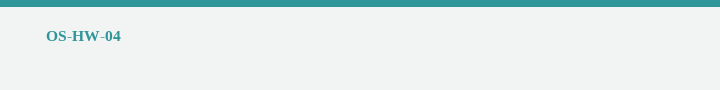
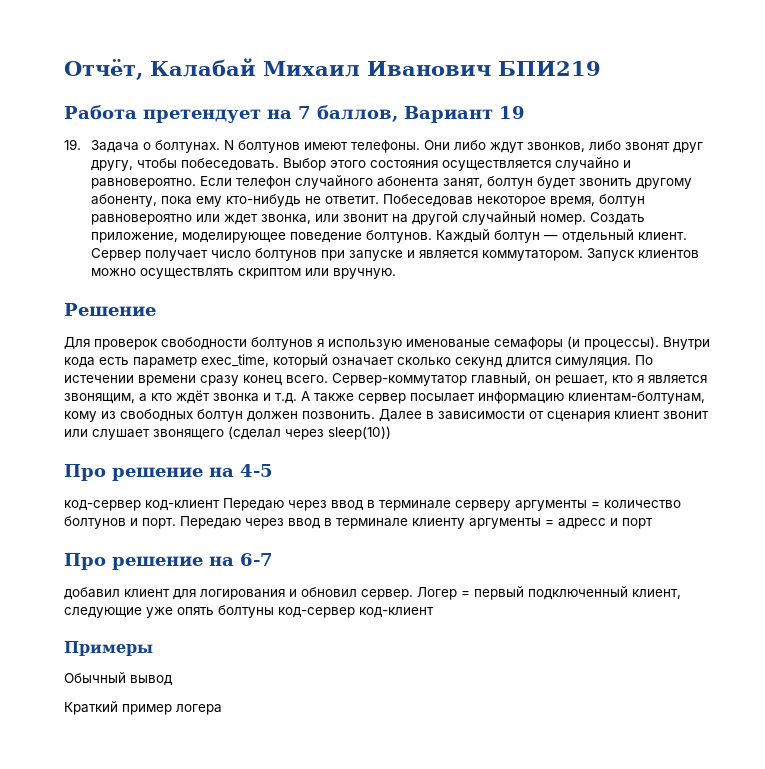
- OS-HW-04
+ Отчёт, Калабай Михаил Иванович БПИ219
+ Работа претендует на 7 баллов, Вариант 19
+ 19. Задача о болтунах. N болтунов имеют телефоны. Они либо ждут звонков, либо звонят друг другу, чтобы побеседовать. Выбор этого состояния осуществляется случайно и равновероятно. Если телефон случайного абонента занят, болтун будет звонить другому абоненту, пока ему кто-нибудь не ответит. Побеседовав некоторое время, болтун равновероятно или ждет звонка, или звонит на другой случайный номер. Создать приложение, моделирующее поведение болтунов. Каждый болтун — отдельный клиент. Сервер получает число болтунов при запуске и является коммутатором. Запуск клиентов можно осуществлять скриптом или вручную.
+ Решение
+ Для проверок свободности болтунов я использую именованые семафоры (и процессы). Внутри кода есть параметр exec_time, который означает сколько секунд длится симуляция. По истечении времени сразу конец всего. Сервер-коммутатор главный, он решает, кто я является звонящим, а кто ждёт звонка и т.д. А также сервер посылает информацию клиентам-болтунам, кому из свободных болтун должен позвонить. Далее в зависимости от сценария клиент звонит или слушает звонящего (сделал через sleep(10))
+ Про решение на 4-5
+ код-сервер код-клиент Передаю через ввод в терминале серверу аргументы = количество болтунов и порт. Передаю через ввод в терминале клиенту аргументы = адресс и порт
+ Про решение на 6-7
+ добавил клиент для логирования и обновил сервер. Логер = первый подключенный клиент, следующие уже опять болтуны код-сервер код-клиент
+ Примеры
+ Обычный вывод
+ Краткий пример логера

